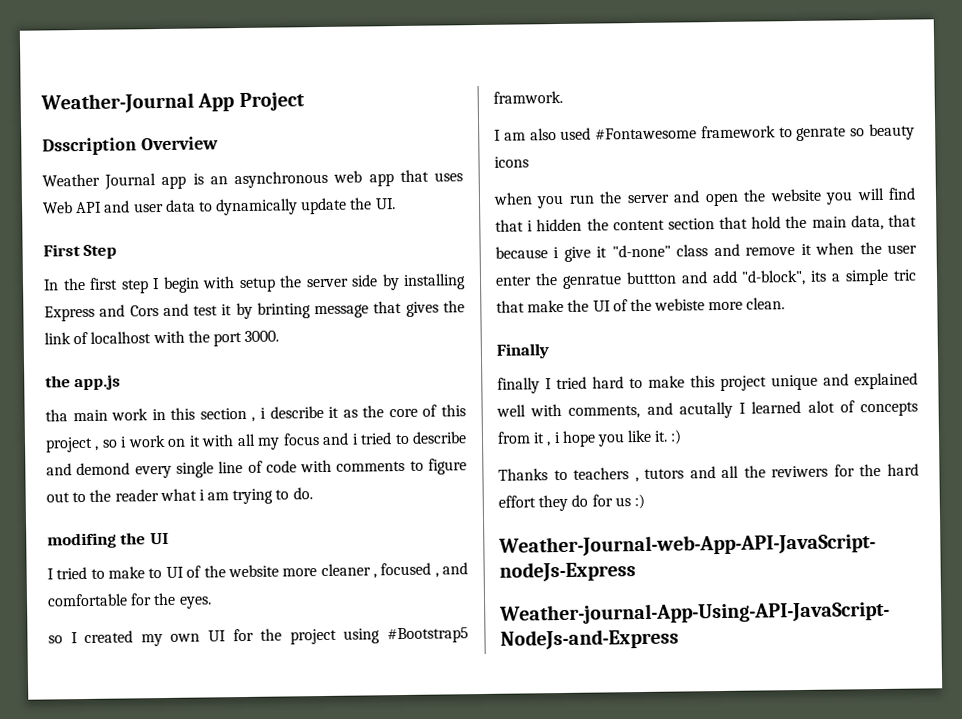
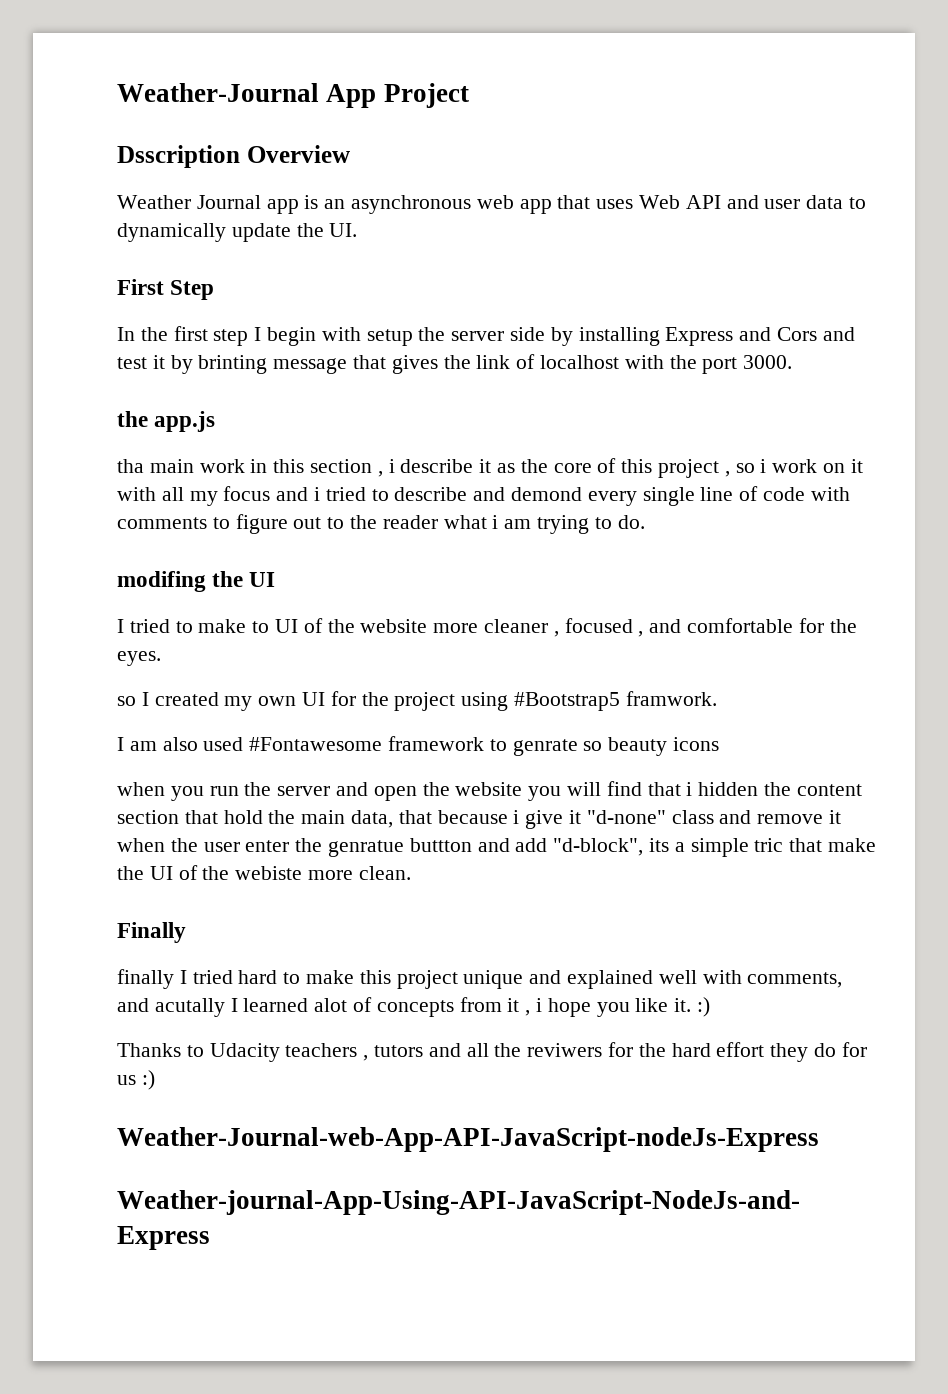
- Thanks to teachers , tutors and all the reviwers for the hard effort they do for us :)
+ Thanks to Udacity teachers , tutors and all the reviwers for the hard effort they do for us :)

